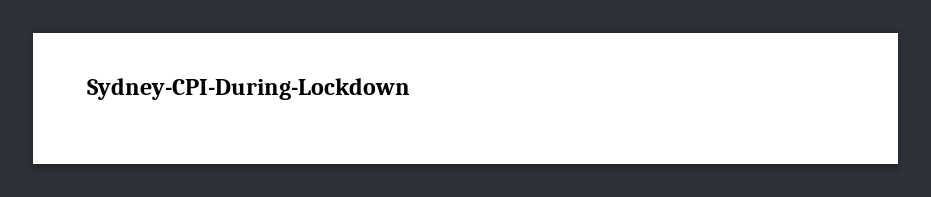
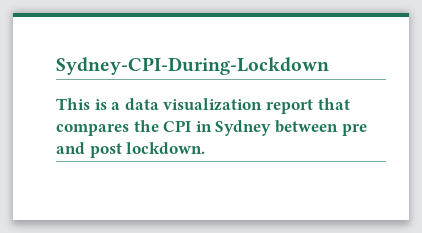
+ This is a data visualization report that compares the CPI in Sydney between pre and post lockdown.

